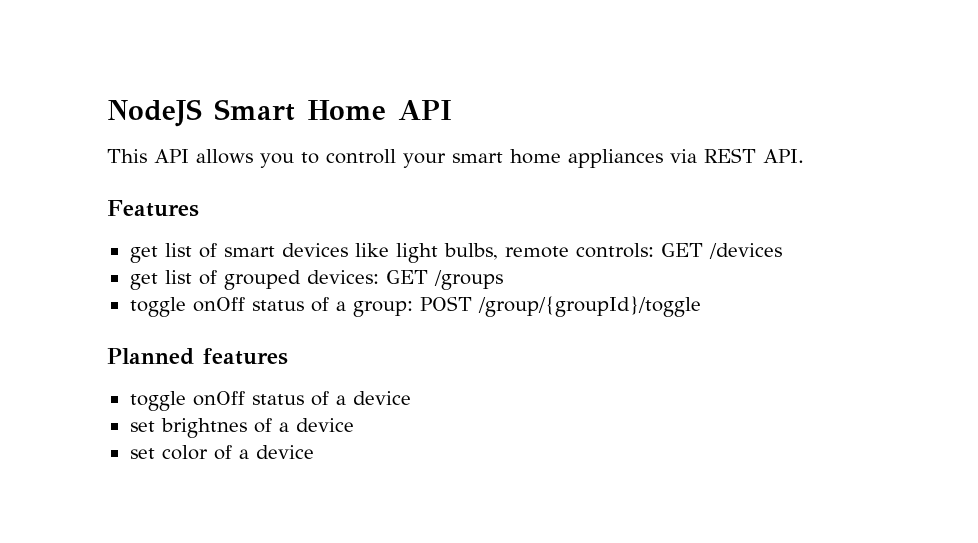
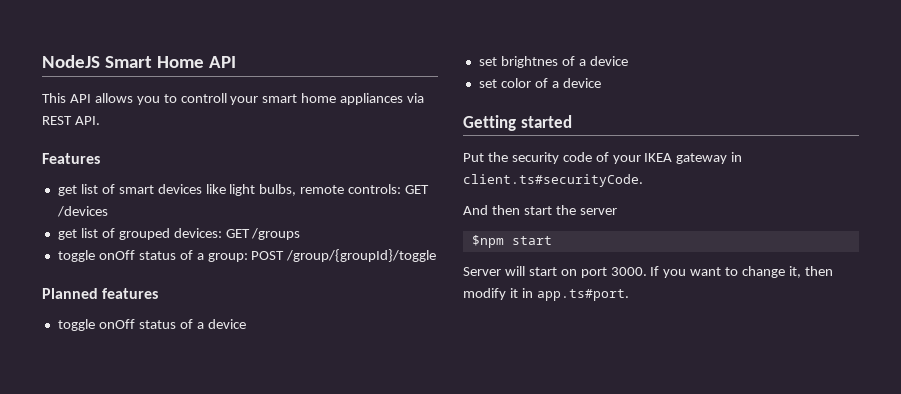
+ Getting started
+ Put the security code of your IKEA gateway in client.ts#securityCode.
+ And then start the server
+ $npm start
+ Server will start on port 3000. If you want to change it, then modify it in app.ts#port.

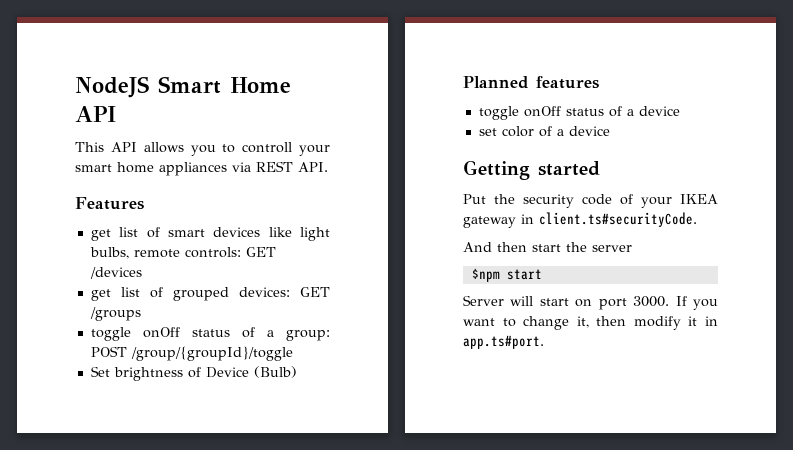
+ Set brightness of Device (Bulb)
- set brightnes of a device

